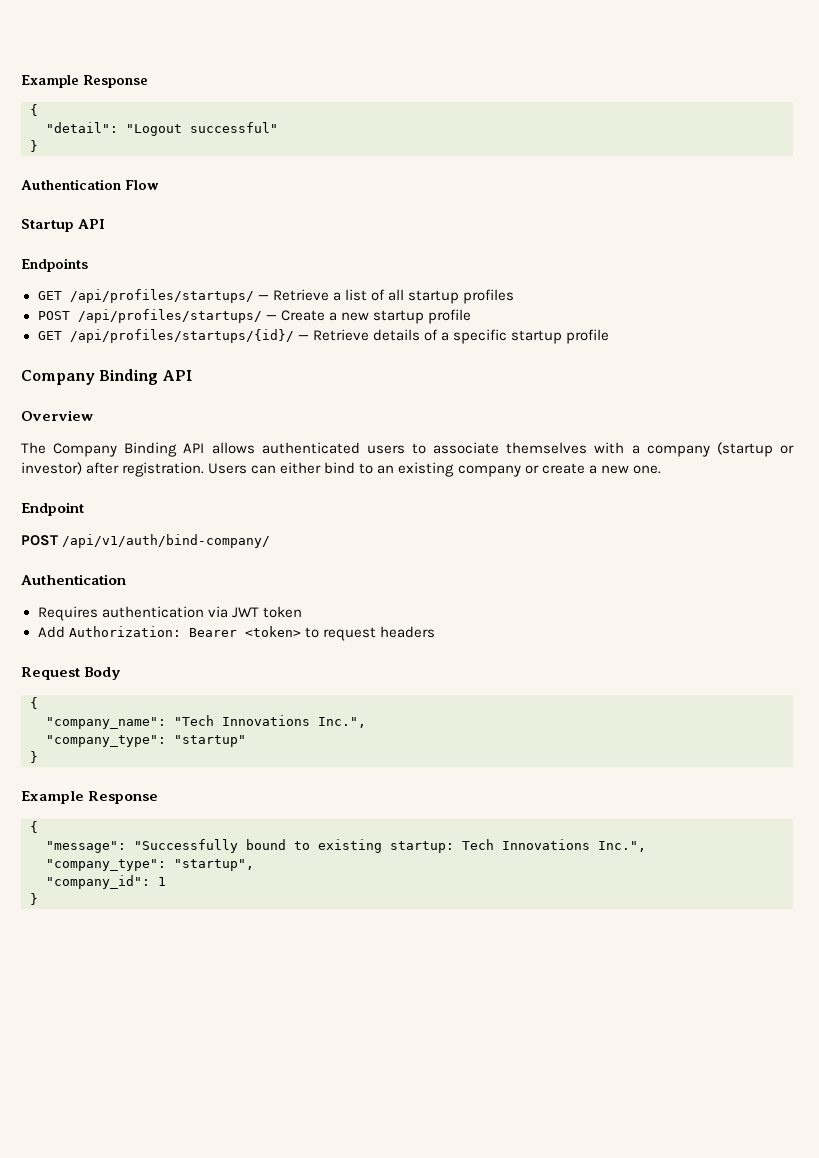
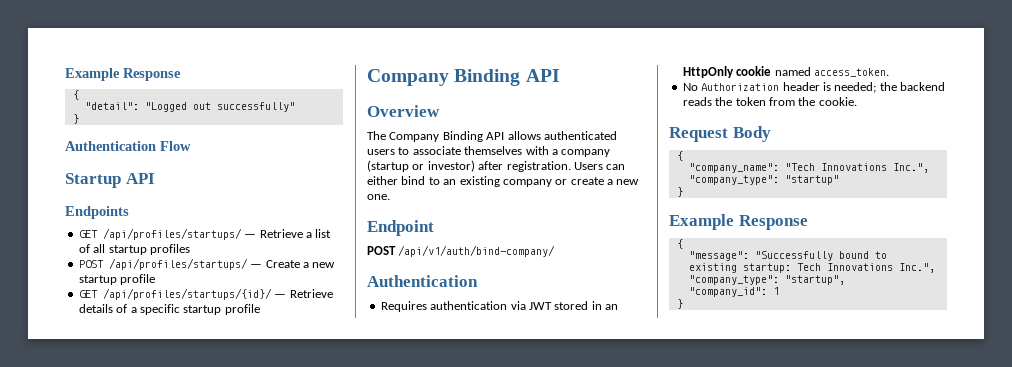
- "detail": "Logout successful"
+ "detail": "Logged out successfully"
- Requires authentication via JWT token
- Add Authorization: Bearer <token> to request headers
+ Requires authentication via JWT stored in an HttpOnly cookie named access_token.
+ No Authorization header is needed; the backend reads the token from the cookie.

